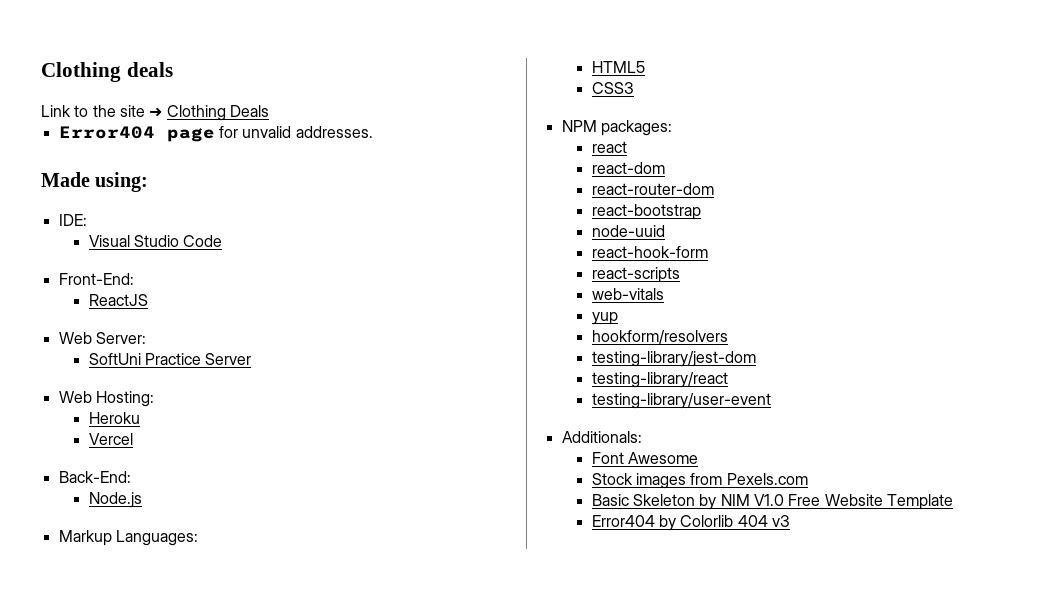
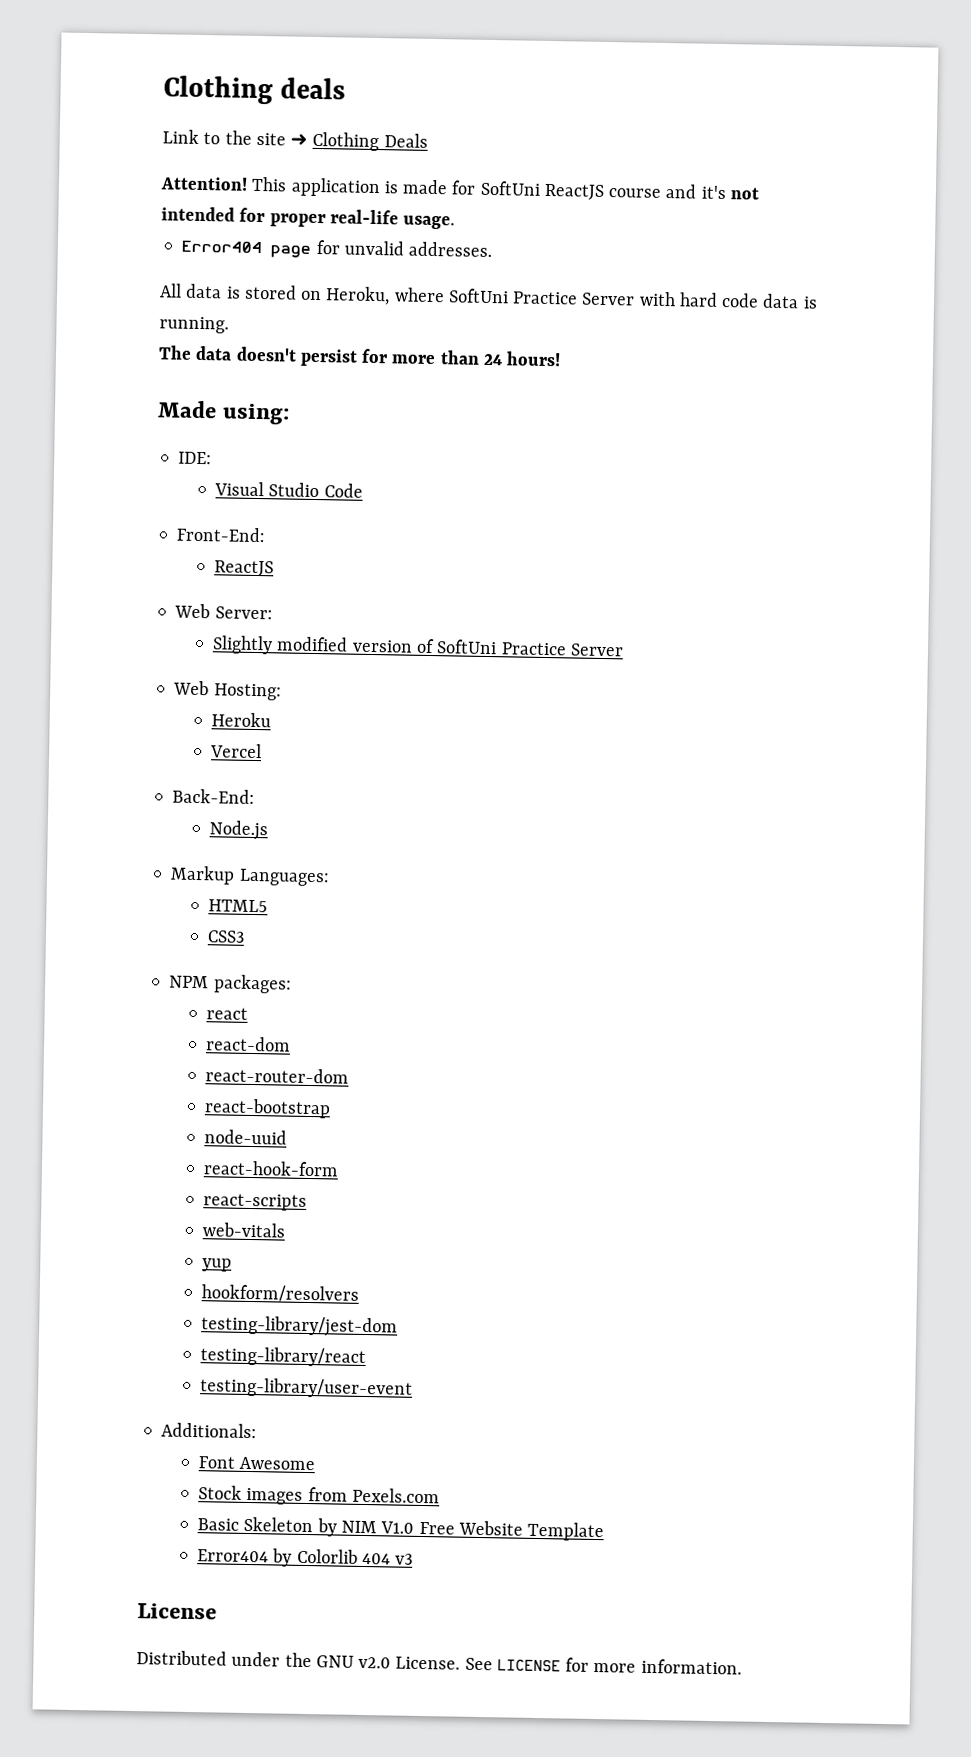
+ Attention! This application is made for SoftUni ReactJS course and it's not intended for proper real-life usage.
+ All data is stored on Heroku, where SoftUni Practice Server with hard code data is running.
+ The data doesn't persist for more than 24 hours!
- SoftUni Practice Server
+ Slightly modified version of SoftUni Practice Server
+ License
+ Distributed under the GNU v2.0 License. See LICENSE for more information.

